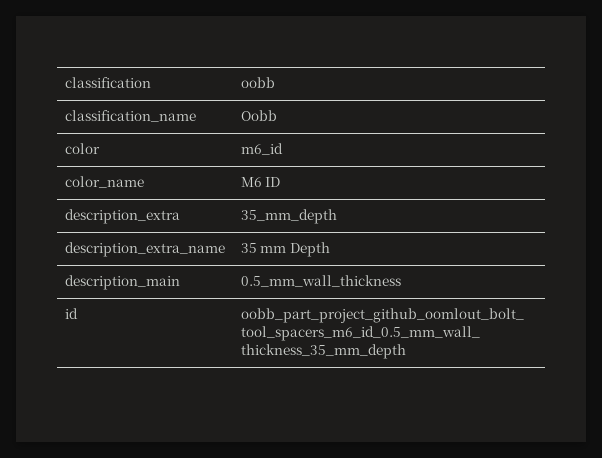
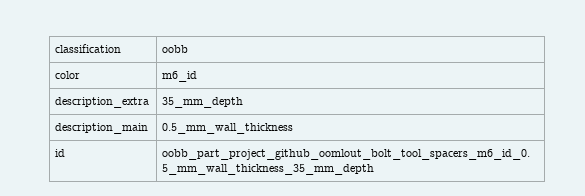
- classification_name | Oobb
- color_name | M6 ID
- description_extra_name | 35 mm Depth

